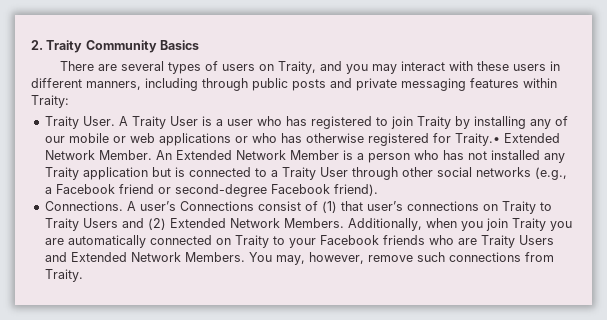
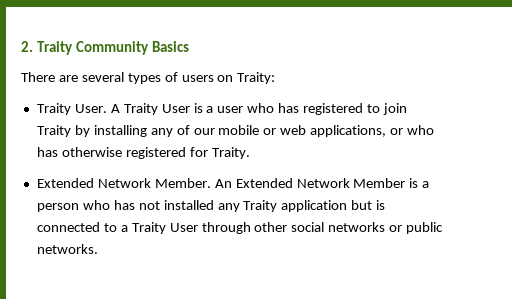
- There are several types of users on Traity, and you may interact with these users in different manners, including through public posts and private messaging features within Traity:
+ There are several types of users on Traity:
- A Traity User is a user who has registered to join Traity by installing any of our mobile or web applications or who has otherwise registered for Traity.• Extended Network Member.
+ A Traity User is a user who has registered to join Traity by installing any of our mobile or web applications, or who has otherwise registered for Traity.
+ Extended Network Member.
- An Extended Network Member is a person who has not installed any Traity application but is connected to a Traity User through other social networks (e.g., a Facebook friend or second-degree Facebook friend).
- Connections. A user’s Connections consist of (1) that user’s connections on Traity to Traity Users and (2) Extended Network Members. Additionally, when you join Traity you are automatically connected on Traity to your Facebook friends who are Traity Users and Extended Network Members. You may, however, remove such connections from Traity.
+ An Extended Network Member is a person who has not installed any Traity application but is connected to a Traity User through other social networks or public networks.

